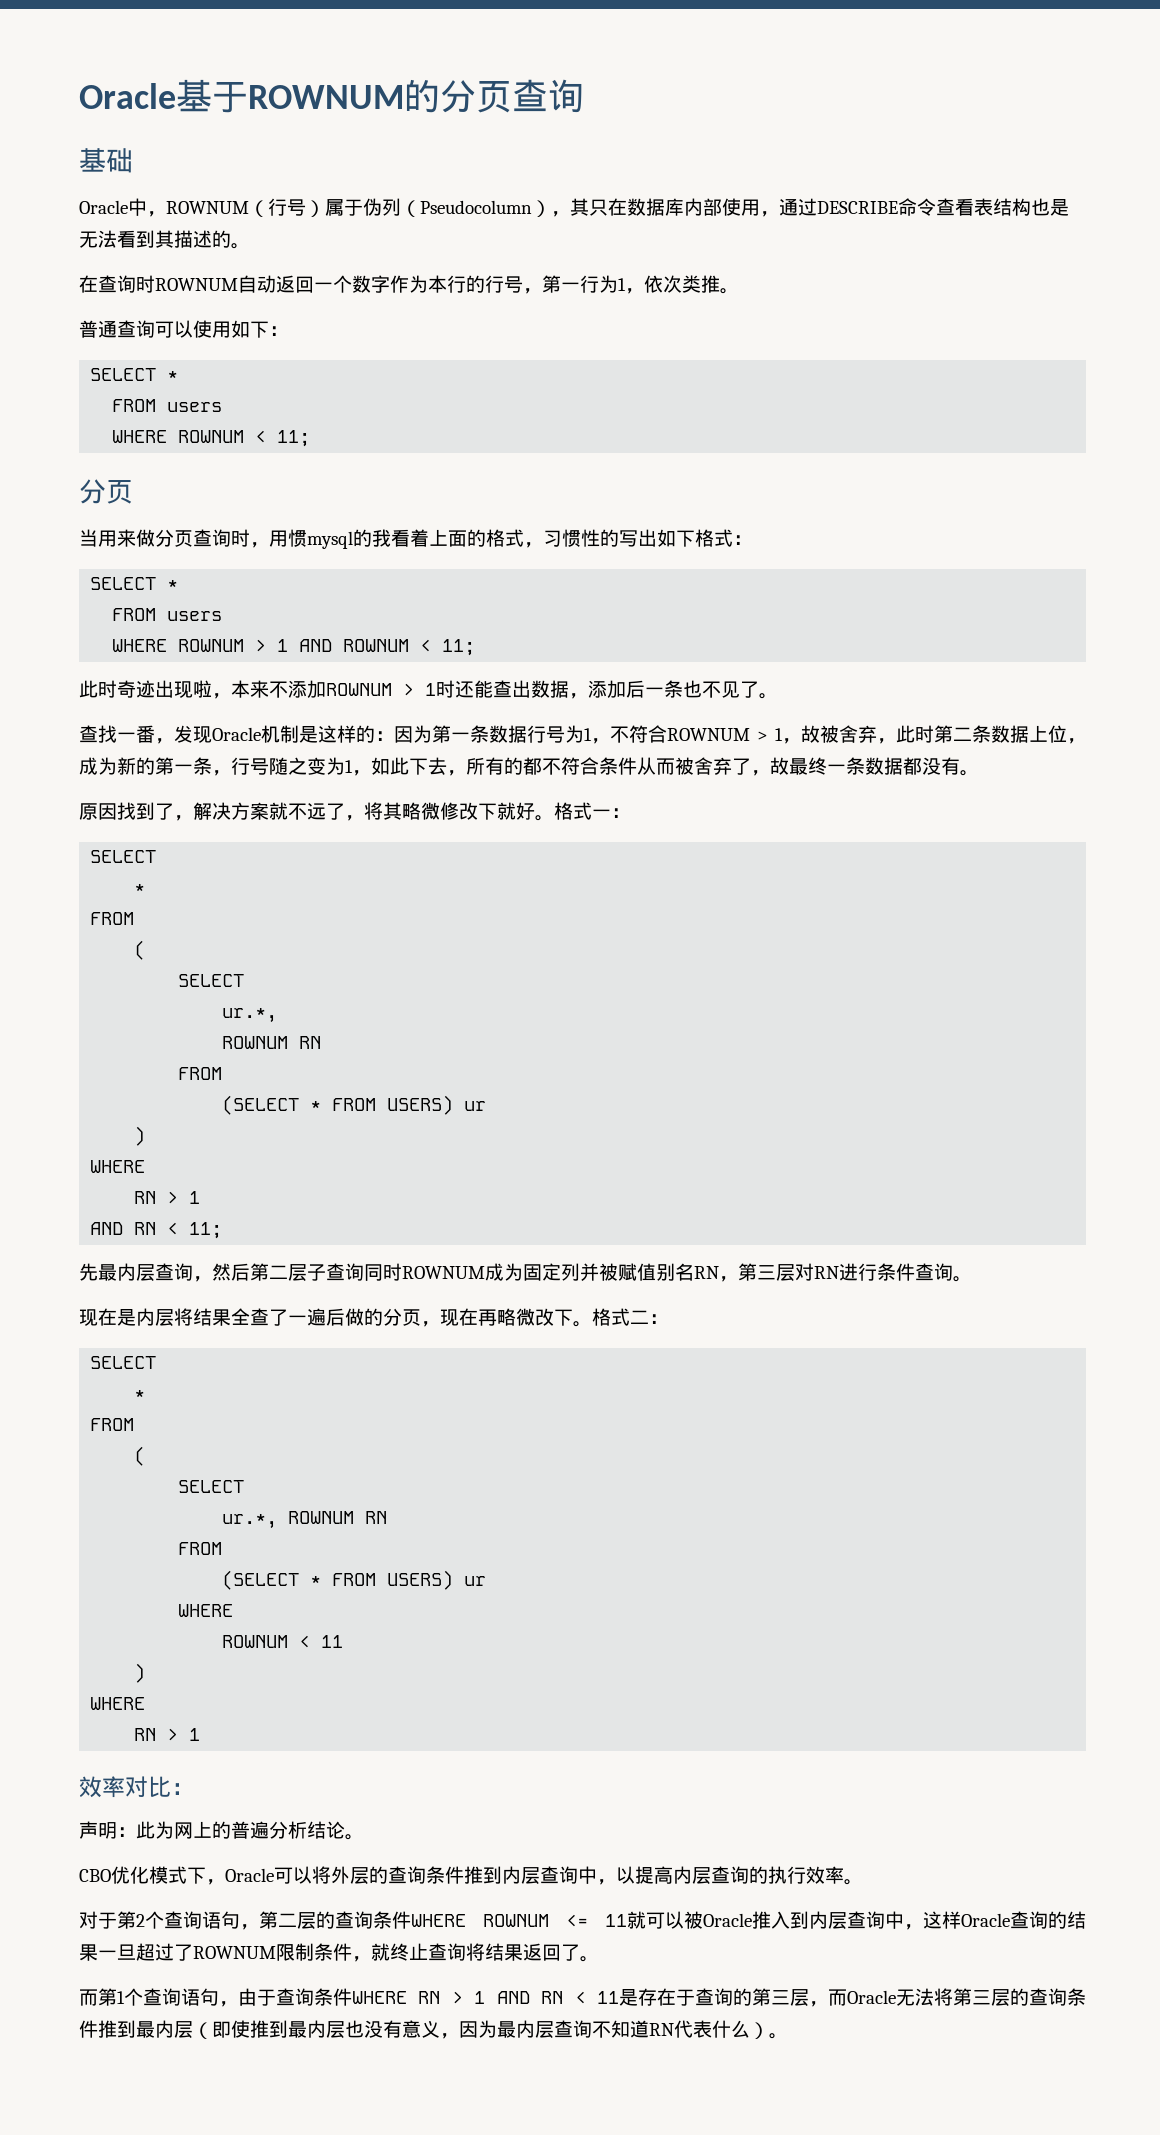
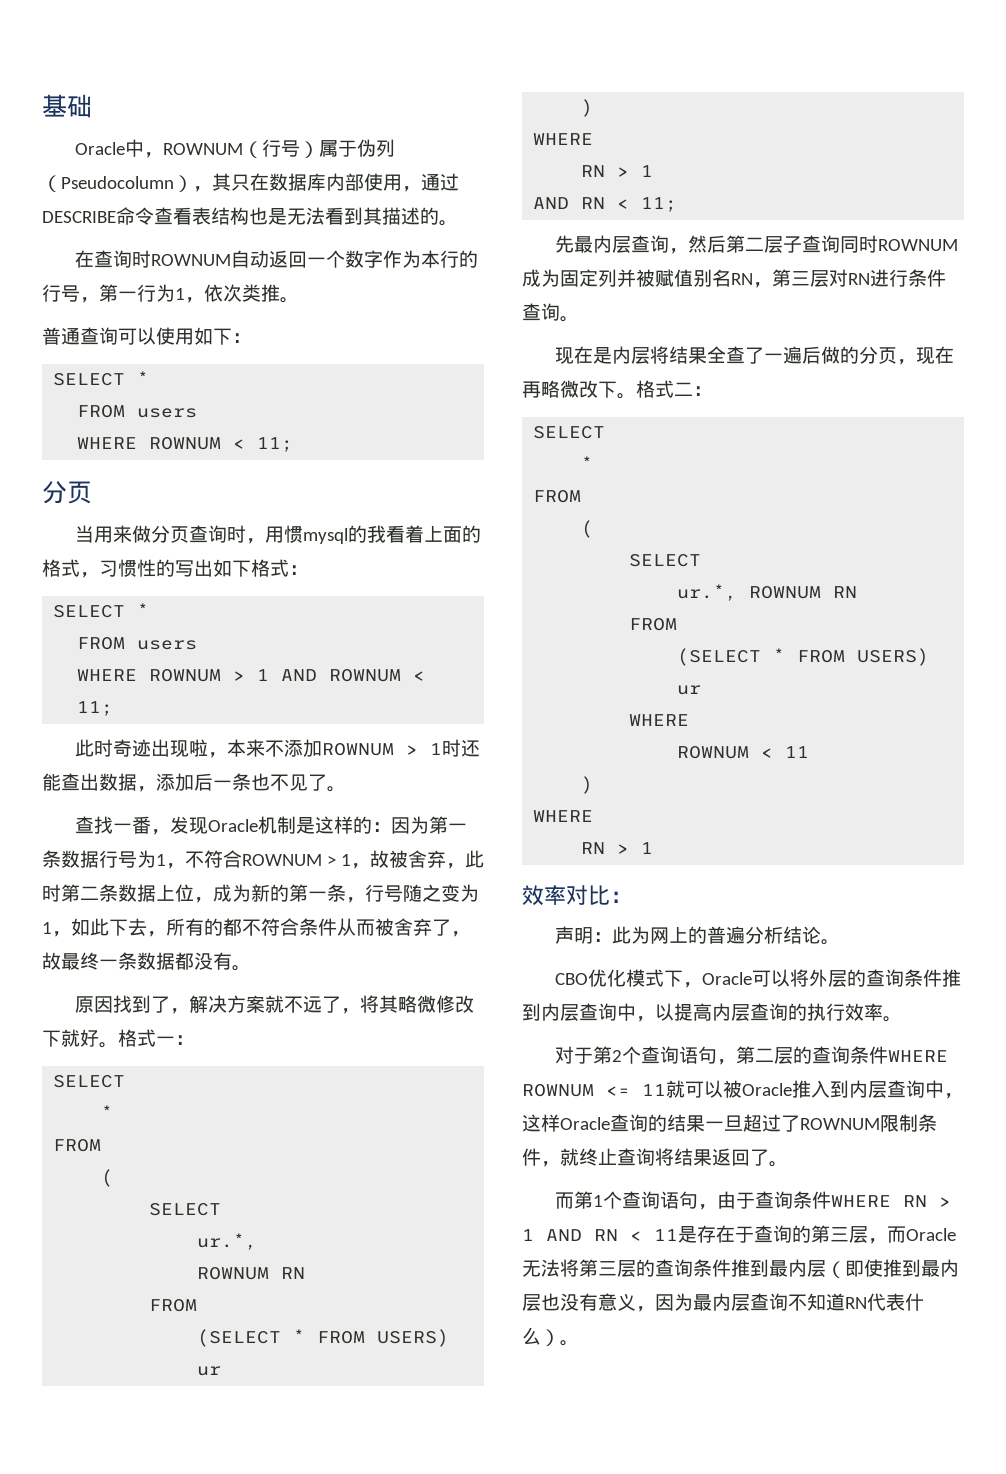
- Oracle基于ROWNUM的分页查询

